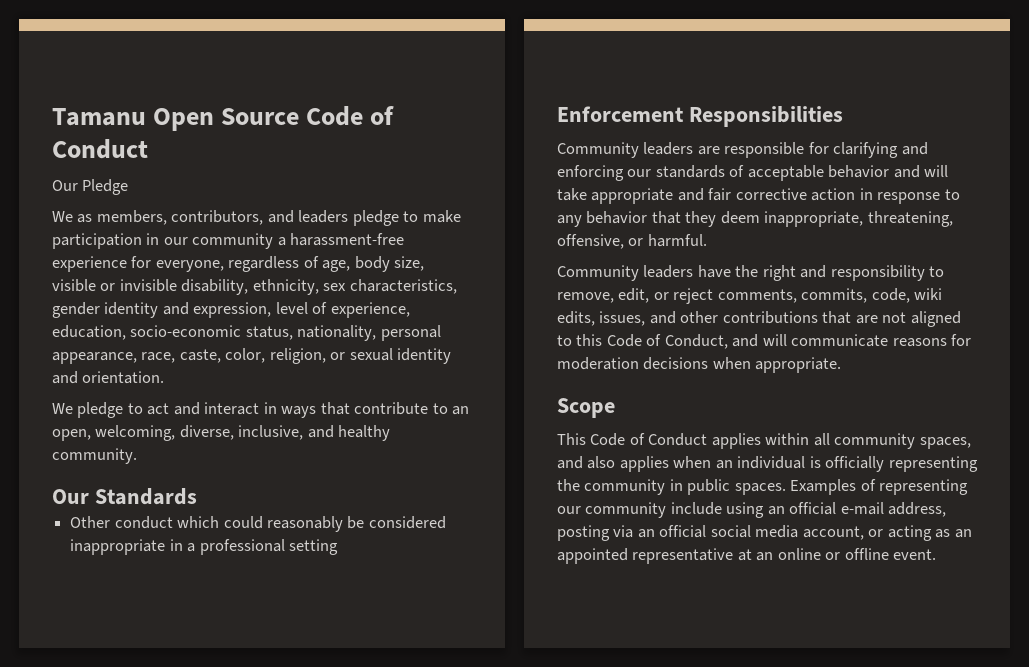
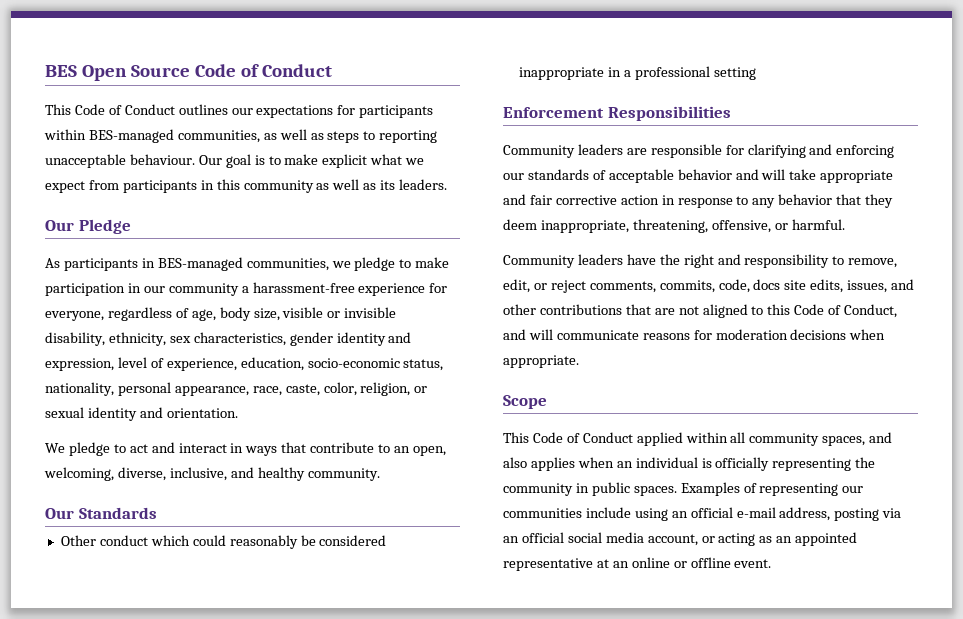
- Tamanu Open Source Code of Conduct
+ BES Open Source Code of Conduct
+ This Code of Conduct outlines our expectations for participants within BES-managed communities, as well as steps to reporting unacceptable behaviour. Our goal is to make explicit what we expect from participants in this community as well as its leaders.
  Our Pledge
- We as members, contributors, and leaders pledge to make participation in our community a harassment-free experience for everyone, regardless of age, body size, visible or invisible disability, ethnicity, sex characteristics, gender identity and expression, level of experience, education, socio-economic status, nationality, personal appearance, race, caste, color, religion, or sexual identity and orientation.
+ As participants in BES-managed communities, we pledge to make participation in our community a harassment-free experience for everyone, regardless of age, body size, visible or invisible disability, ethnicity, sex characteristics, gender identity and expression, level of experience, education, socio-economic status, nationality, personal appearance, race, caste, color, religion, or sexual identity and orientation.
- Community leaders have the right and responsibility to remove, edit, or reject comments, commits, code, wiki edits, issues, and other contributions that are not aligned to this Code of Conduct, and will communicate reasons for moderation decisions when appropriate.
+ Community leaders have the right and responsibility to remove, edit, or reject comments, commits, code, docs site edits, issues, and other contributions that are not aligned to this Code of Conduct, and will communicate reasons for moderation decisions when appropriate.
- This Code of Conduct applies within all community spaces, and also applies when an individual is officially representing the community in public spaces.
+ This Code of Conduct applied within all community spaces, and also applies when an individual is officially representing the community in public spaces.
- Examples of representing our community include using an official e-mail address, posting via an official social media account, or acting as an appointed representative at an online or offline event.
+ Examples of representing our communities include using an official e-mail address, posting via an official social media account, or acting as an appointed representative at an online or offline event.

